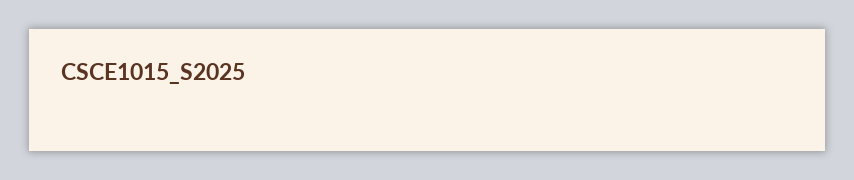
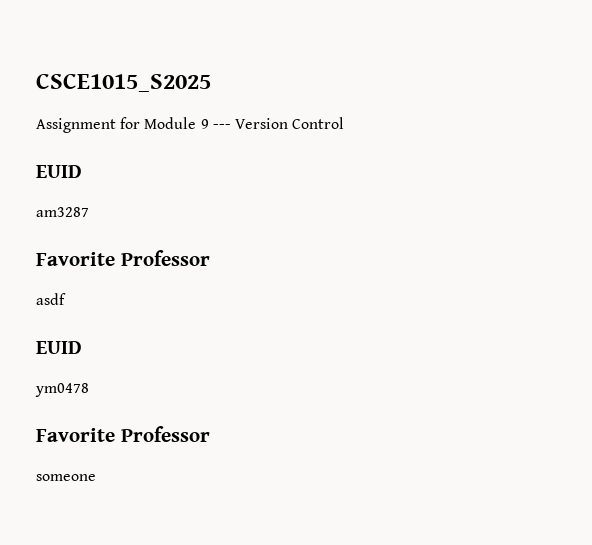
+ Assignment for Module 9 --- Version Control
+ EUID
+ am3287
+ Favorite Professor
+ asdf
+ EUID
+ ym0478
+ Favorite Professor
+ someone

